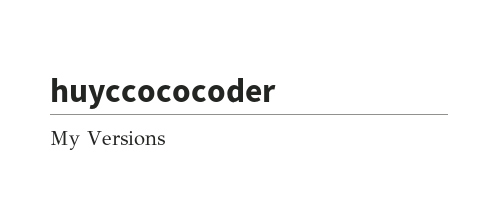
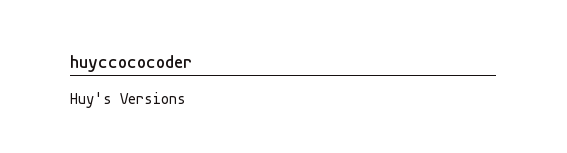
- My Versions
+ Huy's Versions

